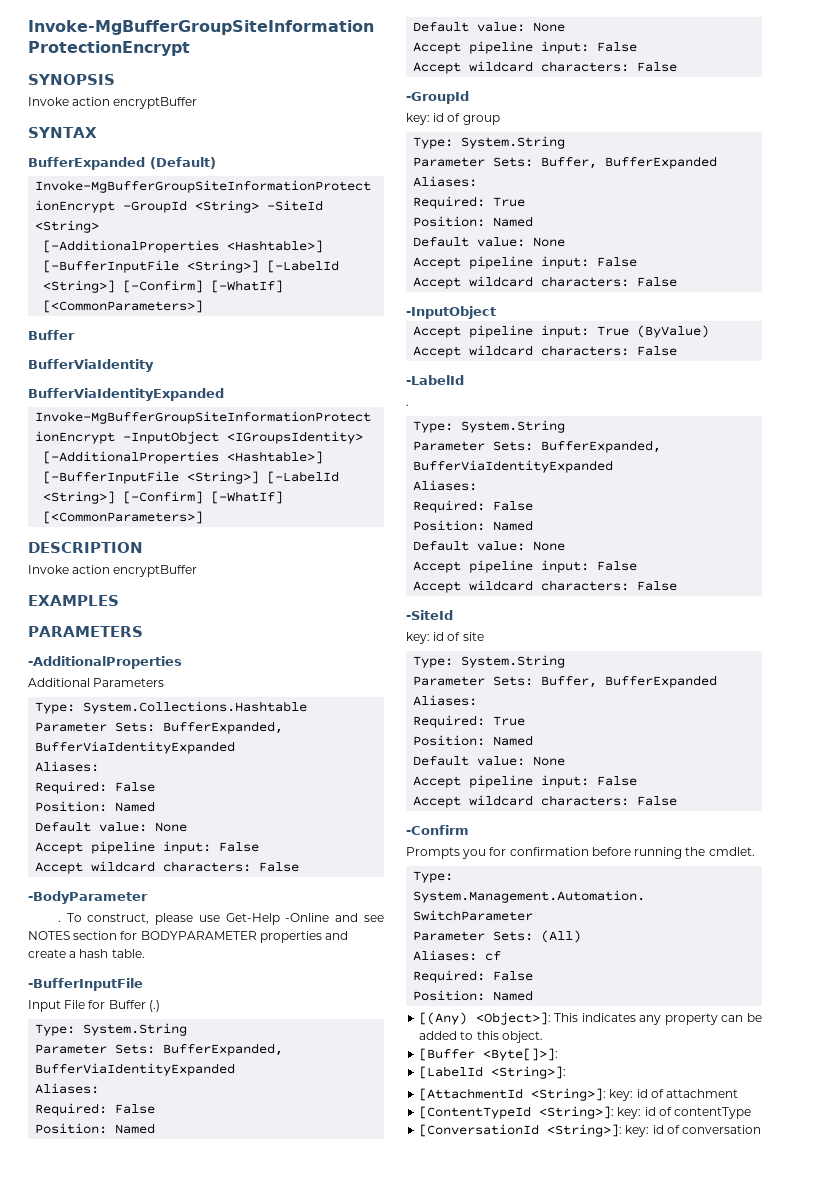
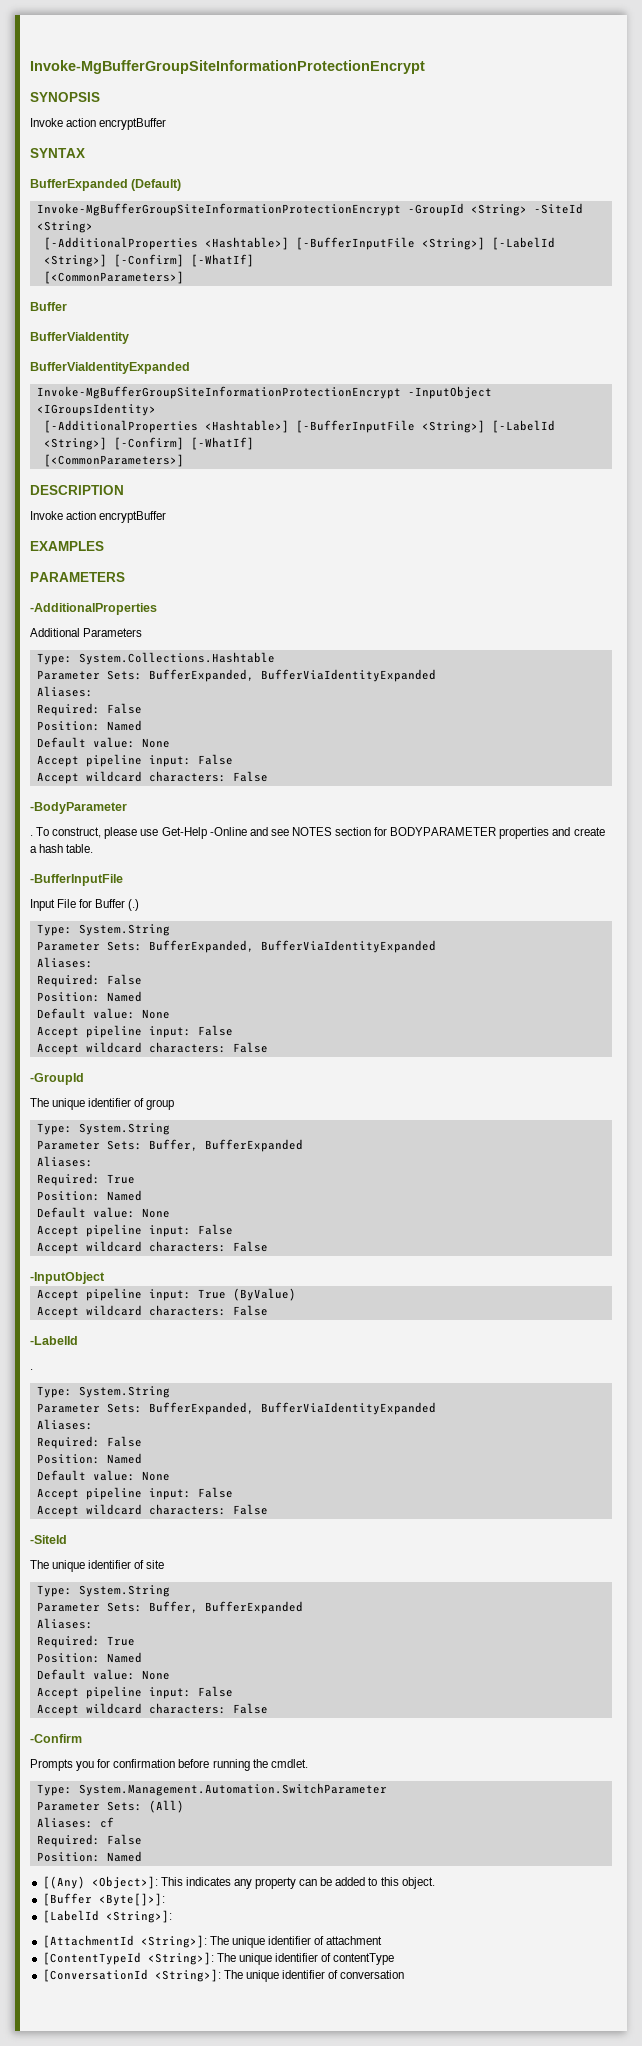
- key: id of group
+ The unique identifier of group
- key: id of site
+ The unique identifier of site
- [AttachmentId <String>]: key: id of attachment
+ [AttachmentId <String>]: The unique identifier of attachment
- [ContentTypeId <String>]: key: id of contentType
+ [ContentTypeId <String>]: The unique identifier of contentType
- [ConversationId <String>]: key: id of conversation
+ [ConversationId <String>]: The unique identifier of conversation

